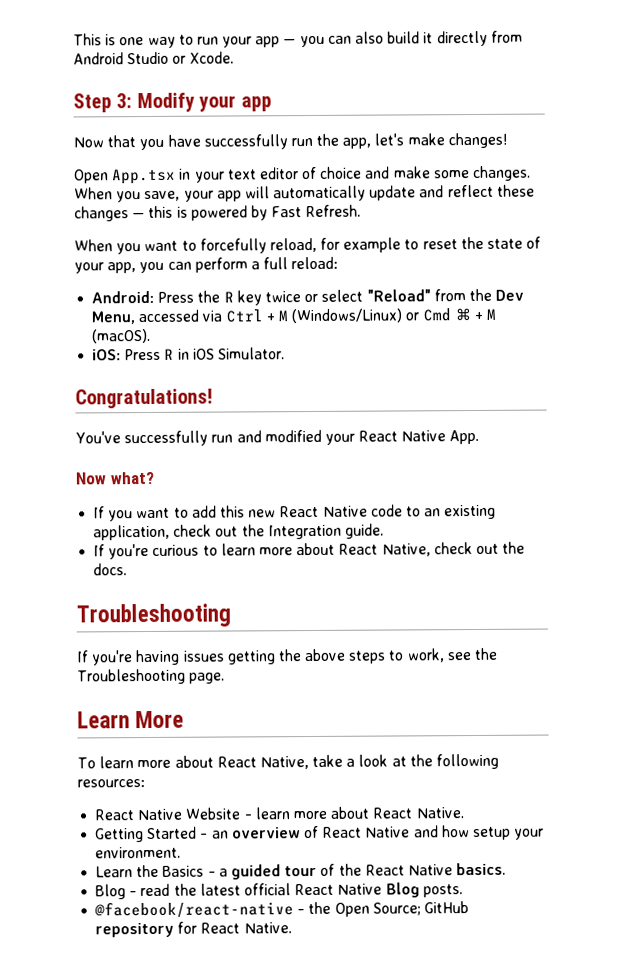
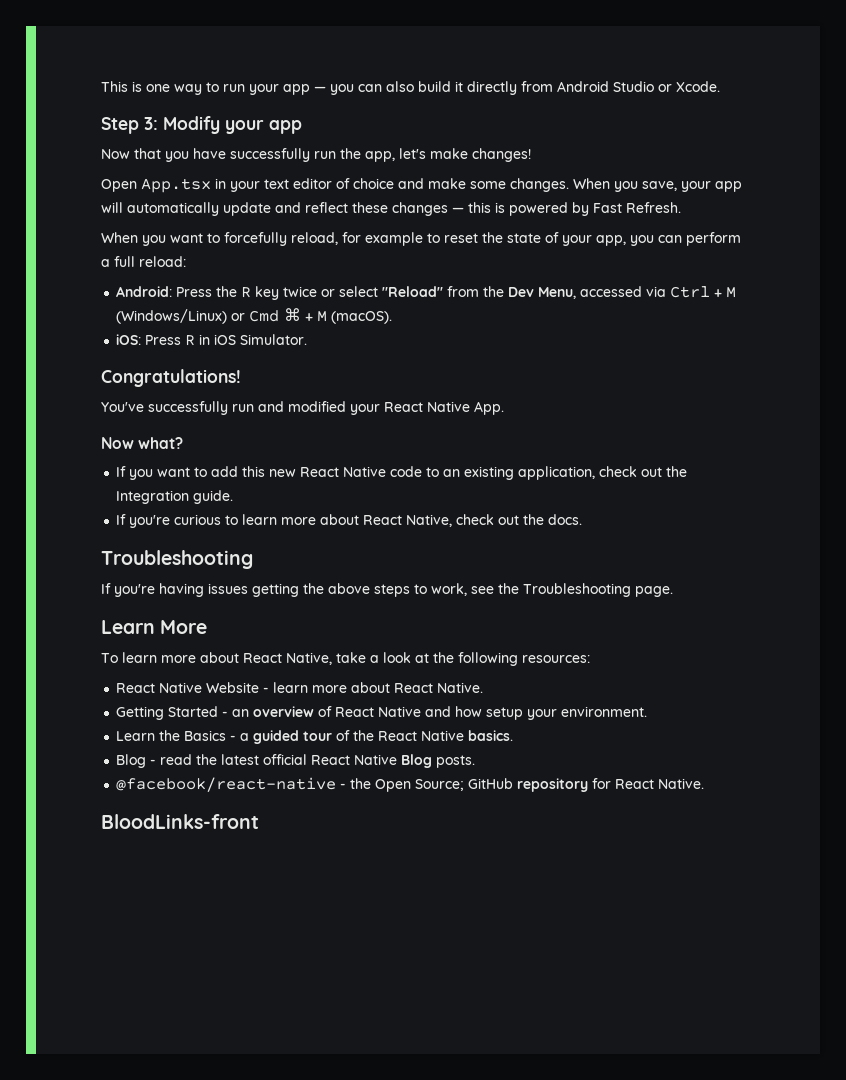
+ BloodLinks-front

